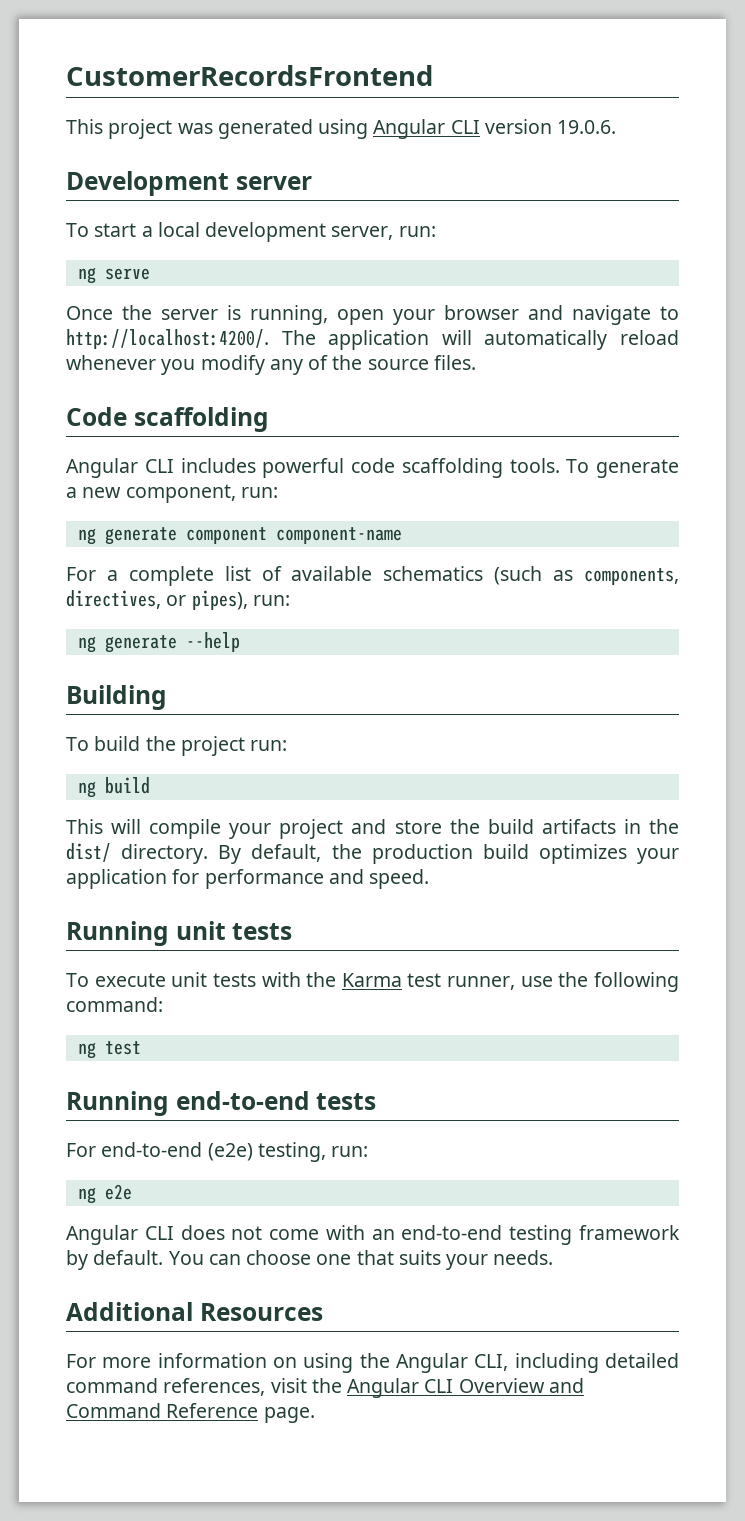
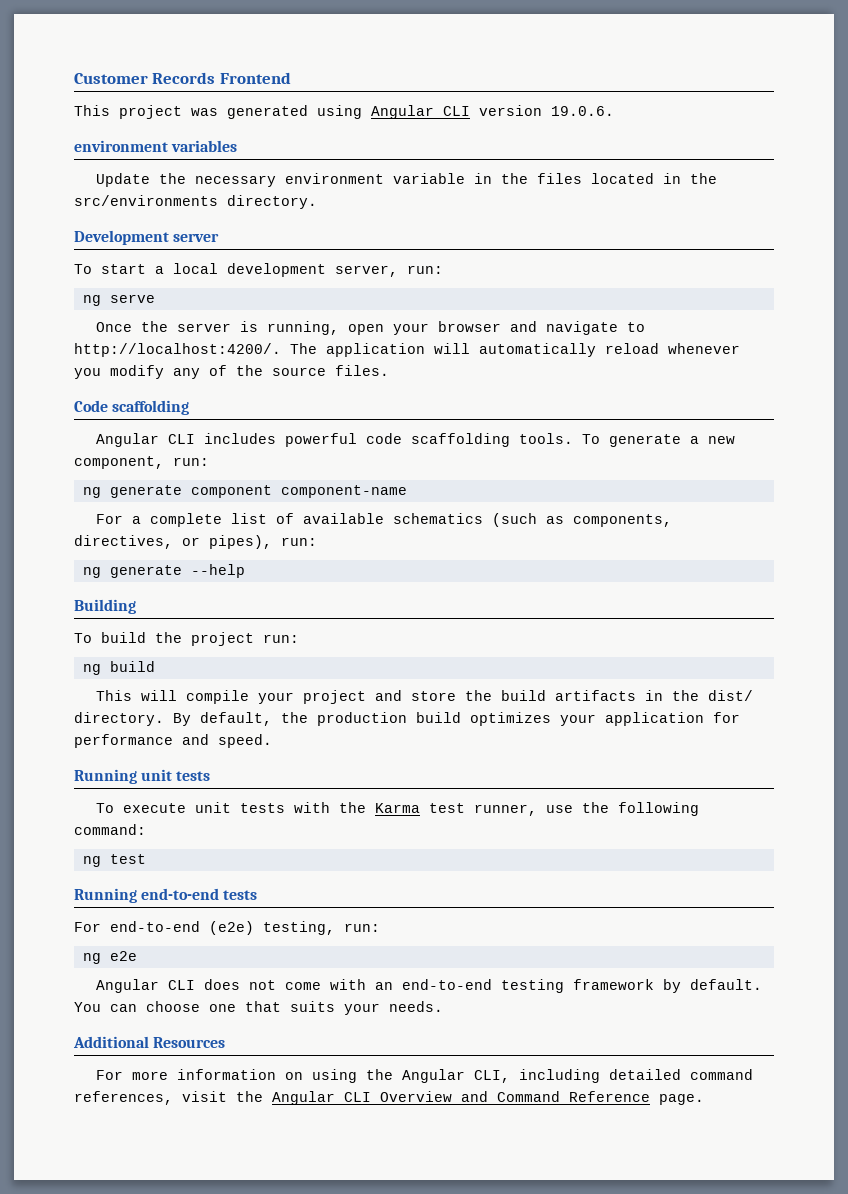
- CustomerRecordsFrontend
+ Customer Records Frontend
+ environment variables
+ Update the necessary environment variable in the files located in the src/environments directory.

